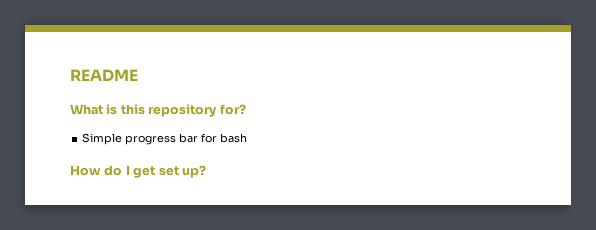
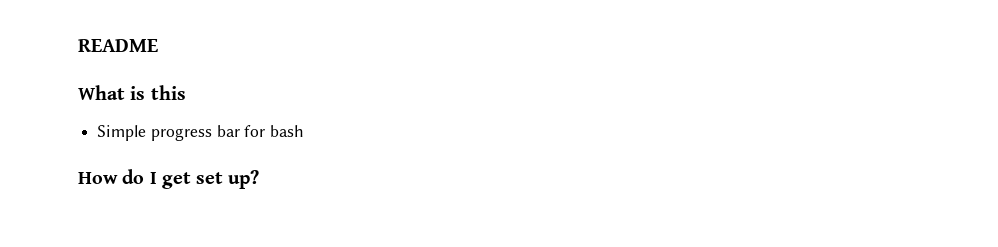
- What is this repository for?
+ What is this

